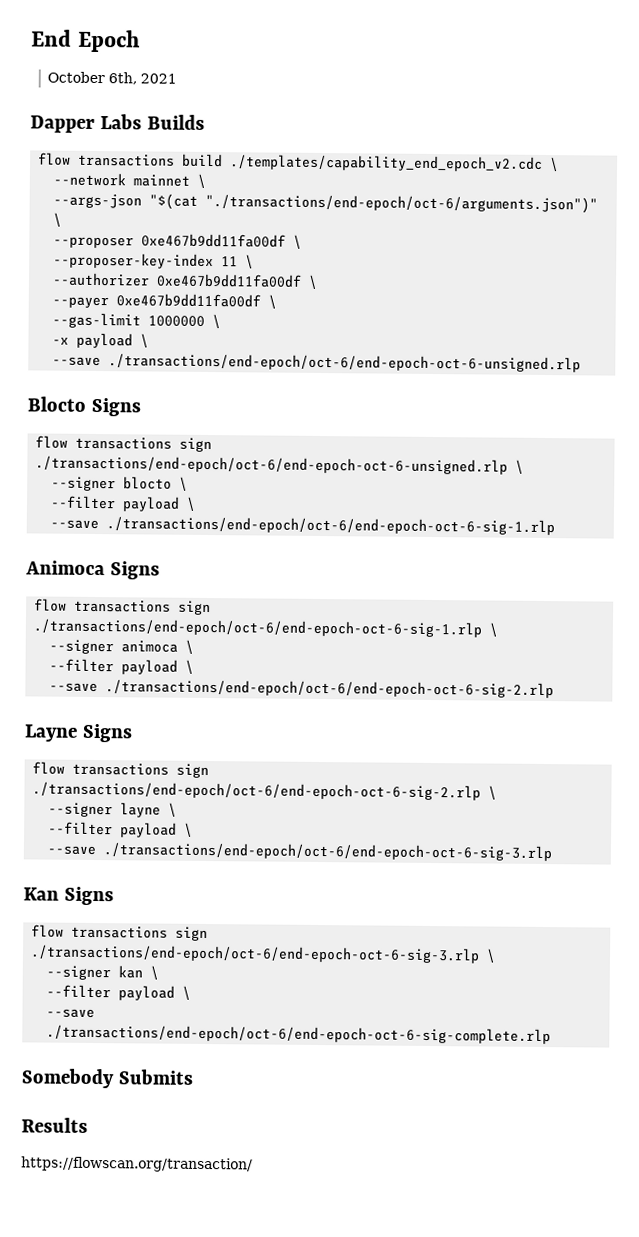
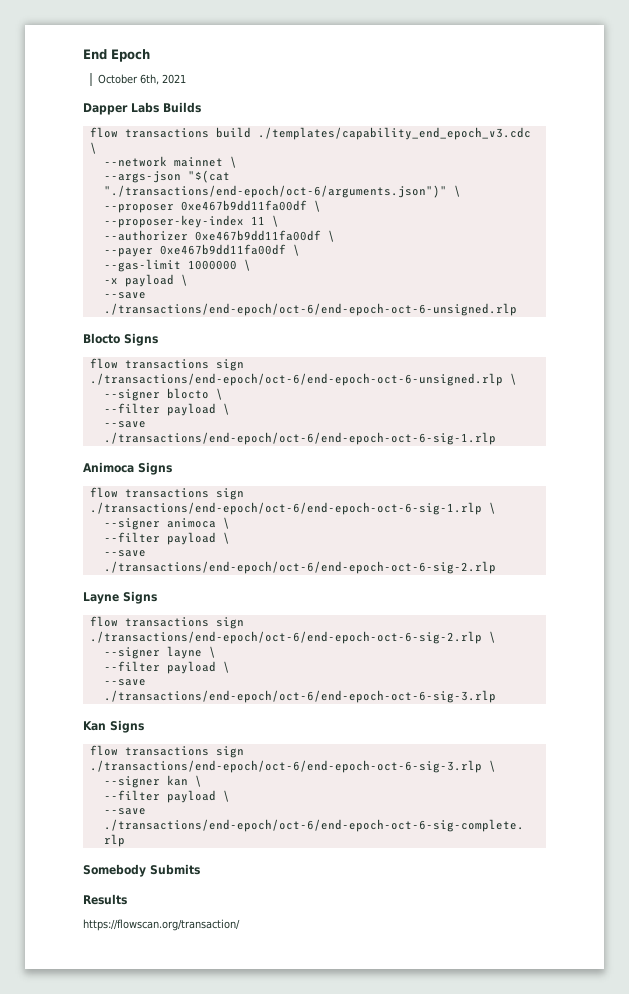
- flow transactions build ./templates/capability_end_epoch_v2.cdc \
+ flow transactions build ./templates/capability_end_epoch_v3.cdc \

